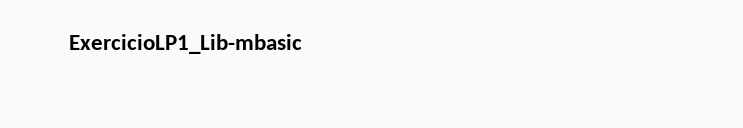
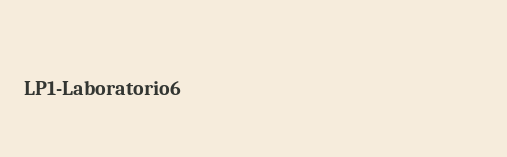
- ExercicioLP1_Lib-mbasic
+ LP1-Laboratorio6

